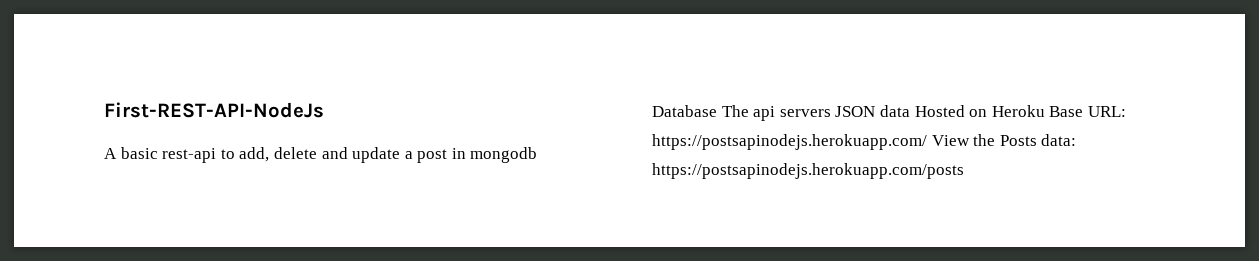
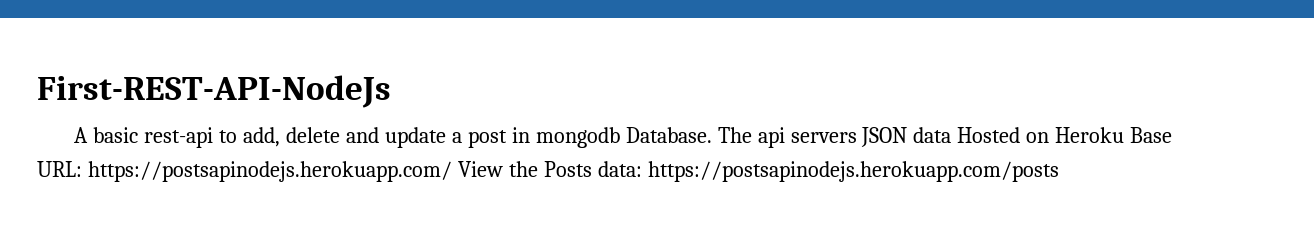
- A basic rest-api to add, delete and update a post in mongodb Database The api servers JSON data Hosted on Heroku Base URL: https://postsapinodejs.herokuapp.com/ View the Posts data: https://postsapinodejs.herokuapp.com/posts
+ A basic rest-api to add, delete and update a post in mongodb Database. The api servers JSON data Hosted on Heroku Base URL: https://postsapinodejs.herokuapp.com/ View the Posts data: https://postsapinodejs.herokuapp.com/posts

